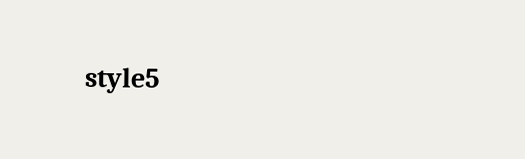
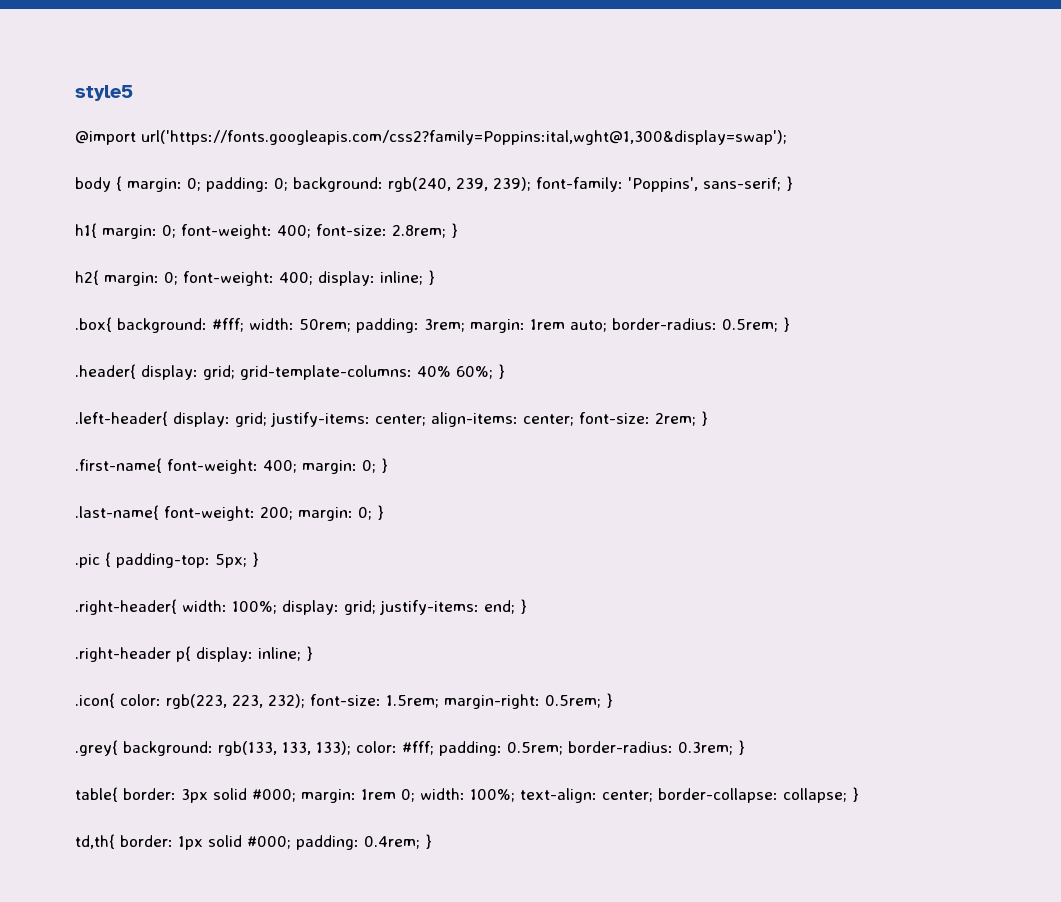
+ @import url('https://fonts.googleapis.com/css2?family=Poppins:ital,wght@1,300&display=swap');
+ body { margin: 0; padding: 0; background: rgb(240, 239, 239); font-family: 'Poppins', sans-serif; }
+ h1{ margin: 0; font-weight: 400; font-size: 2.8rem; }
+ h2{ margin: 0; font-weight: 400; display: inline; }
+ .box{ background: #fff; width: 50rem; padding: 3rem; margin: 1rem auto; border-radius: 0.5rem; }
+ .header{ display: grid; grid-template-columns: 40% 60%; }
+ .left-header{ display: grid; justify-items: center; align-items: center; font-size: 2rem; }
+ .first-name{ font-weight: 400; margin: 0; }
+ .last-name{ font-weight: 200; margin: 0; }
+ .pic { padding-top: 5px; }
+ .right-header{ width: 100%; display: grid; justify-items: end; }
+ .right-header p{ display: inline; }
+ .icon{ color: rgb(223, 223, 232); font-size: 1.5rem; margin-right: 0.5rem; }
+ .grey{ background: rgb(133, 133, 133); color: #fff; padding: 0.5rem; border-radius: 0.3rem; }
+ table{ border: 3px solid #000; margin: 1rem 0; width: 100%; text-align: center; border-collapse: collapse; }
+ td,th{ border: 1px solid #000; padding: 0.4rem; }

